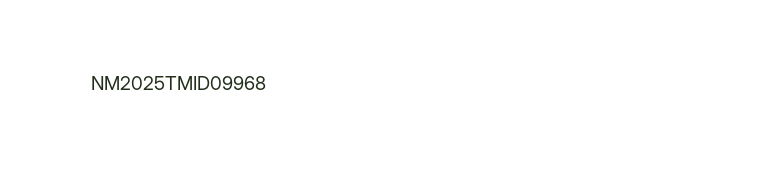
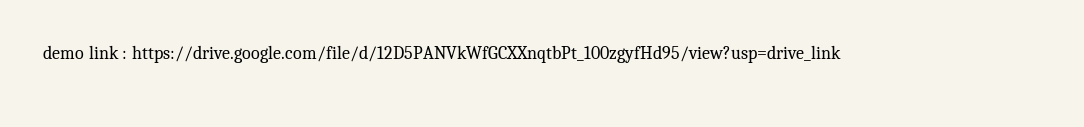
- NM2025TMID09968
+ demo link : https://drive.google.com/file/d/12D5PANVkWfGCXXnqtbPt_100zgyfHd95/view?usp=drive_link

